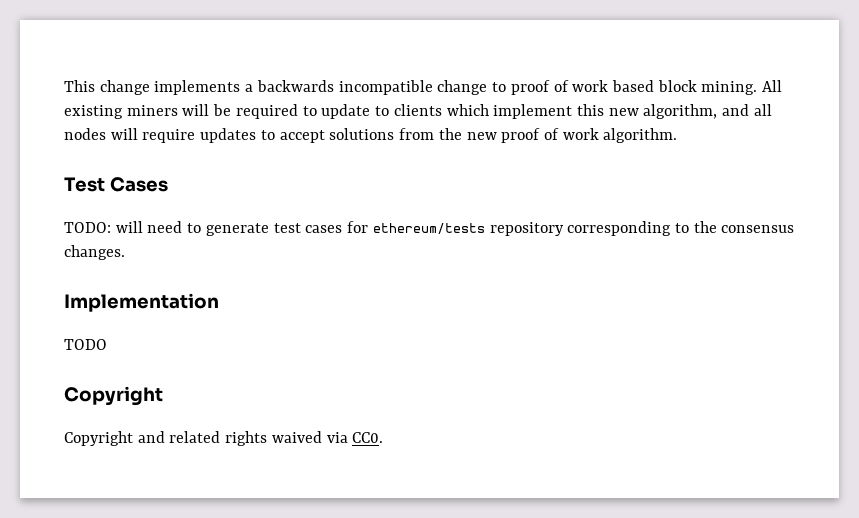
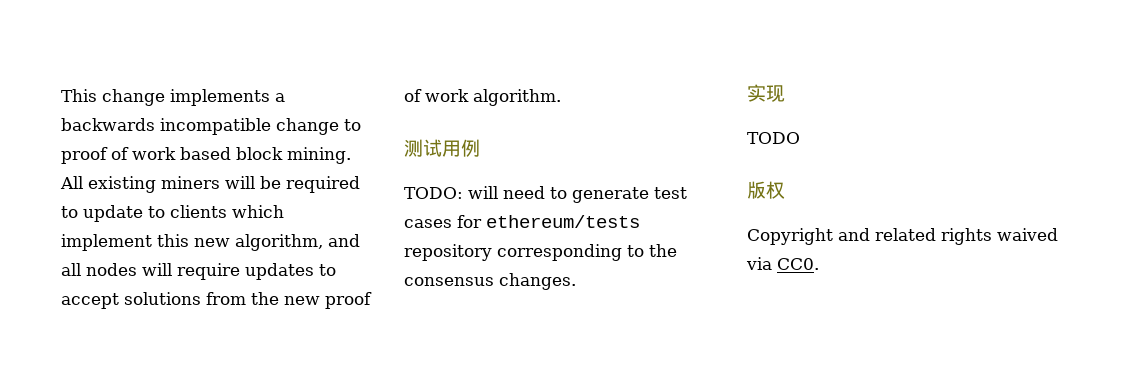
- Test Cases
+ 测试用例
- Implementation
+ 实现
  TODO
- Copyright
+ 版权

